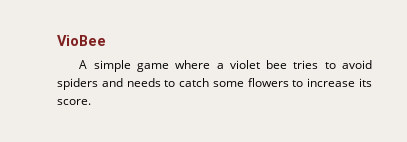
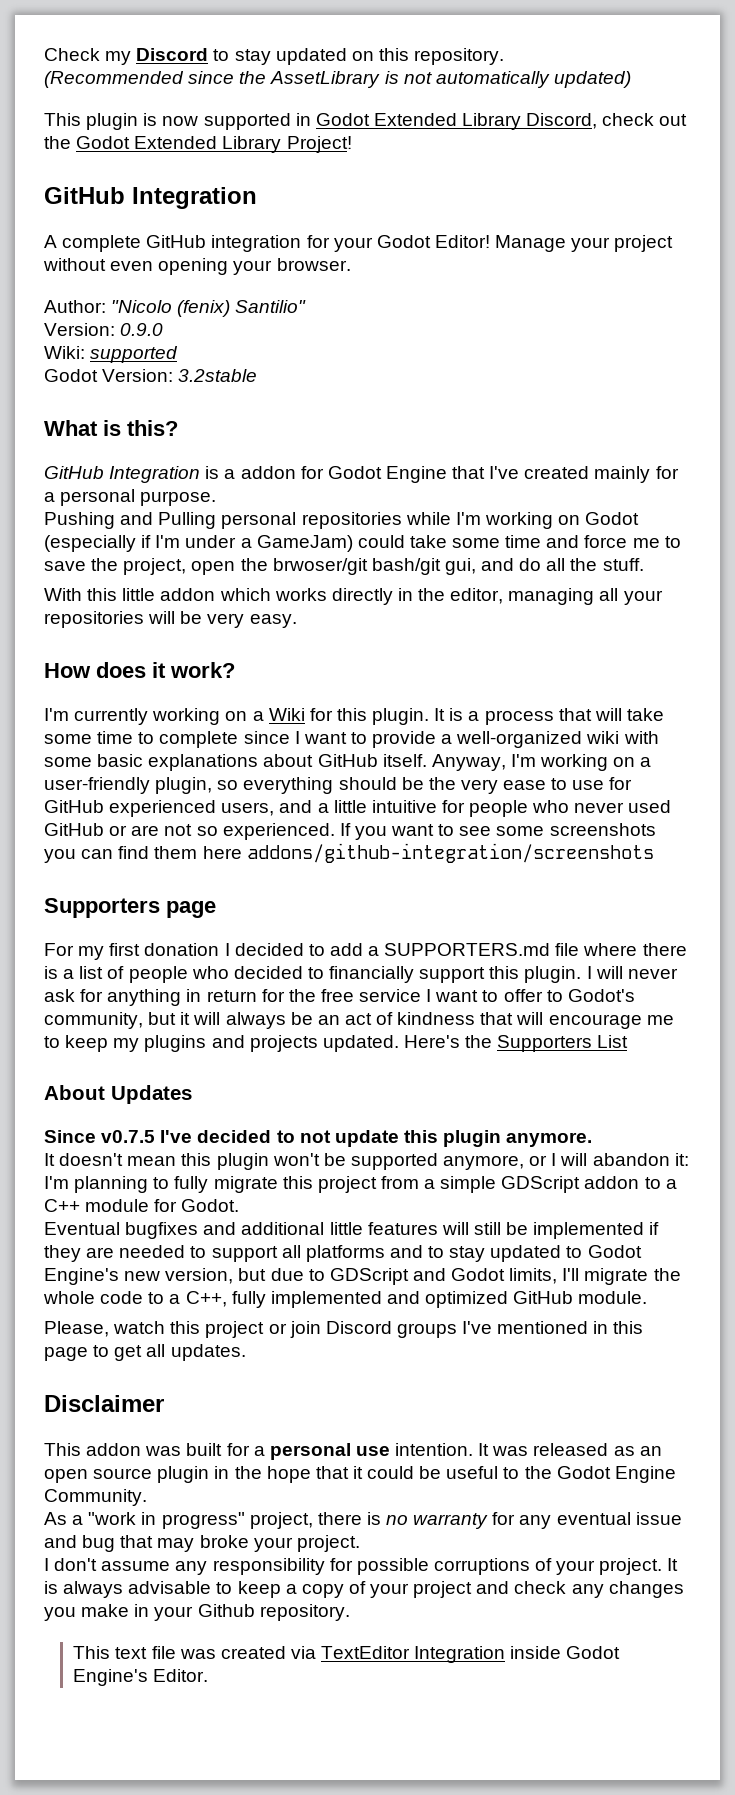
- VioBee
- A simple game where a violet bee tries to avoid spiders and needs to catch some flowers to increase its score.
+ Check my Discord to stay updated on this repository.
+ (Recommended since the AssetLibrary is not automatically updated)
+ This plugin is now supported in Godot Extended Library Discord, check out the Godot Extended Library Project!
+ GitHub Integration
+ A complete GitHub integration for your Godot Editor! Manage your project without even opening your browser.
+ Author: "Nicolo (fenix) Santilio"
+ Version: 0.9.0
+ Wiki: supported
+ Godot Version: 3.2stable
+ What is this?
+ GitHub Integration is a addon for Godot Engine that I've created mainly for a personal purpose.
+ Pushing and Pulling personal repositories while I'm working on Godot (especially if I'm under a GameJam) could take some time and force me to save the project, open the brwoser/git bash/git gui, and do all the stuff.
+ With this little addon which works directly in the editor, managing all your repositories will be very easy.
+ How does it work?
+ I'm currently working on a Wiki for this plugin. It is a process that will take some time to complete since I want to provide a well-organized wiki with some basic explanations about GitHub itself. Anyway, I'm working on a user-friendly plugin, so everything should be the very ease to use for GitHub experienced users, and a little intuitive for people who never used GitHub or are not so experienced. If you want to see some screenshots you can find them here addons/github-integration/screenshots
+ Supporters page
+ For my first donation I decided to add a SUPPORTERS.md file where there is a list of people who decided to financially support this plugin. I will never ask for anything in return for the free service I want to offer to Godot's community, but it will always be an act of kindness that will encourage me to keep my plugins and projects updated. Here's the Supporters List
+ About Updates
+ Since v0.7.5 I've decided to not update this plugin anymore.
+ It doesn't mean this plugin won't be supported anymore, or I will abandon it: I'm planning to fully migrate this project from a simple GDScript addon to a C++ module for Godot.
+ Eventual bugfixes and additional little features will still be implemented if they are needed to support all platforms and to stay updated to Godot Engine's new version, but due to GDScript and Godot limits, I'll migrate the whole code to a C++, fully implemented and optimized GitHub module.
+ Please, watch this project or join Discord groups I've mentioned in this page to get all updates.
+ Disclaimer
+ This addon was built for a personal use intention. It was released as an open source plugin in the hope that it could be useful to the Godot Engine Community.
+ As a "work in progress" project, there is no warranty for any eventual issue and bug that may broke your project.
+ I don't assume any responsibility for possible corruptions of your project. It is always advisable to keep a copy of your project and check any changes you make in your Github repository.
+ This text file was created via TextEditor Integration inside Godot Engine's Editor.

